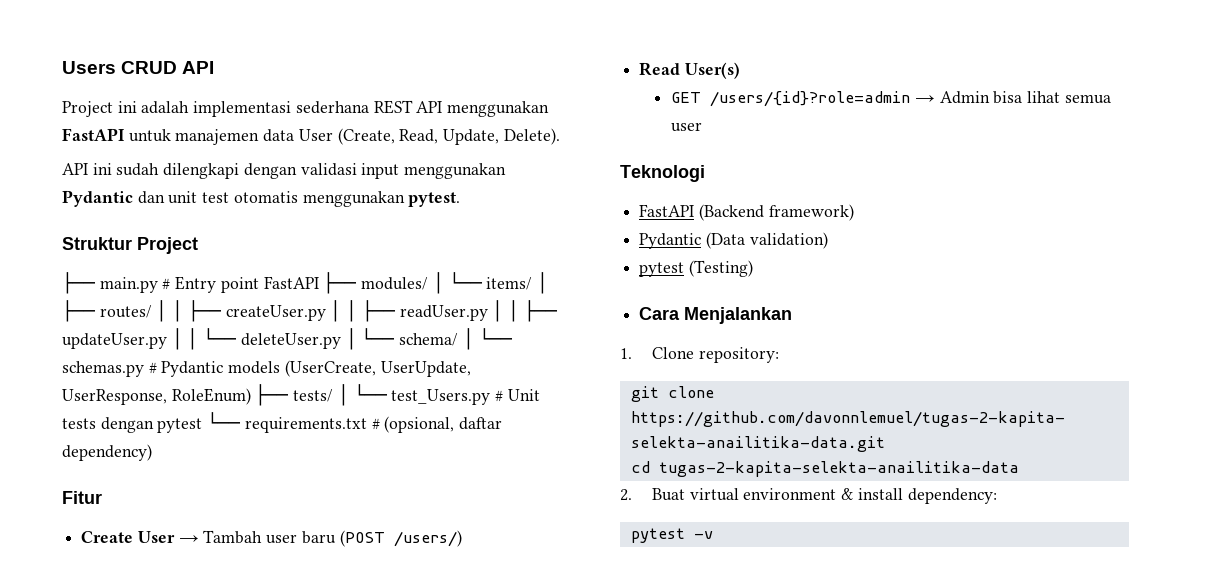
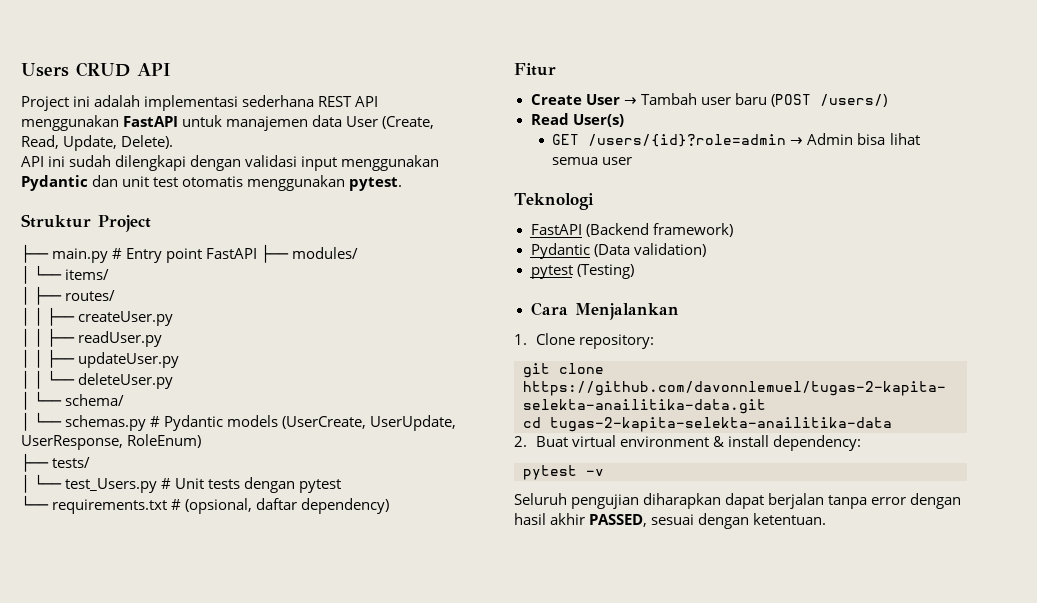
- ├── main.py # Entry point FastAPI ├── modules/ │ └── items/ │ ├── routes/ │ │ ├── createUser.py │ │ ├── readUser.py │ │ ├── updateUser.py │ │ └── deleteUser.py │ └── schema/ │ └── schemas.py # Pydantic models (UserCreate, UserUpdate, UserResponse, RoleEnum) ├── tests/ │ └── test_Users.py # Unit tests dengan pytest └── requirements.txt # (opsional, daftar dependency)
+ ├── main.py # Entry point FastAPI ├── modules/
+ │ └── items/
+ │ ├── routes/
+ │ │ ├── createUser.py
+ │ │ ├── readUser.py
+ │ │ ├── updateUser.py
+ │ │ └── deleteUser.py
+ │ └── schema/
+ │ └── schemas.py # Pydantic models (UserCreate, UserUpdate, UserResponse, RoleEnum)
+ ├── tests/
+ │ └── test_Users.py # Unit tests dengan pytest
+ └── requirements.txt # (opsional, daftar dependency)
+ Seluruh pengujian diharapkan dapat berjalan tanpa error dengan hasil akhir PASSED, sesuai dengan ketentuan.

